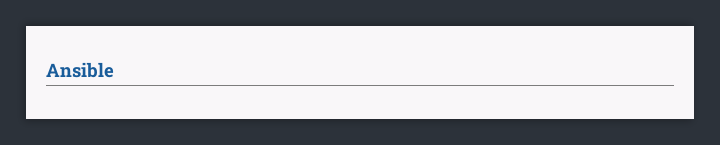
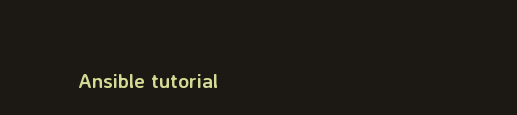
- Ansible
+ Ansible tutorial

